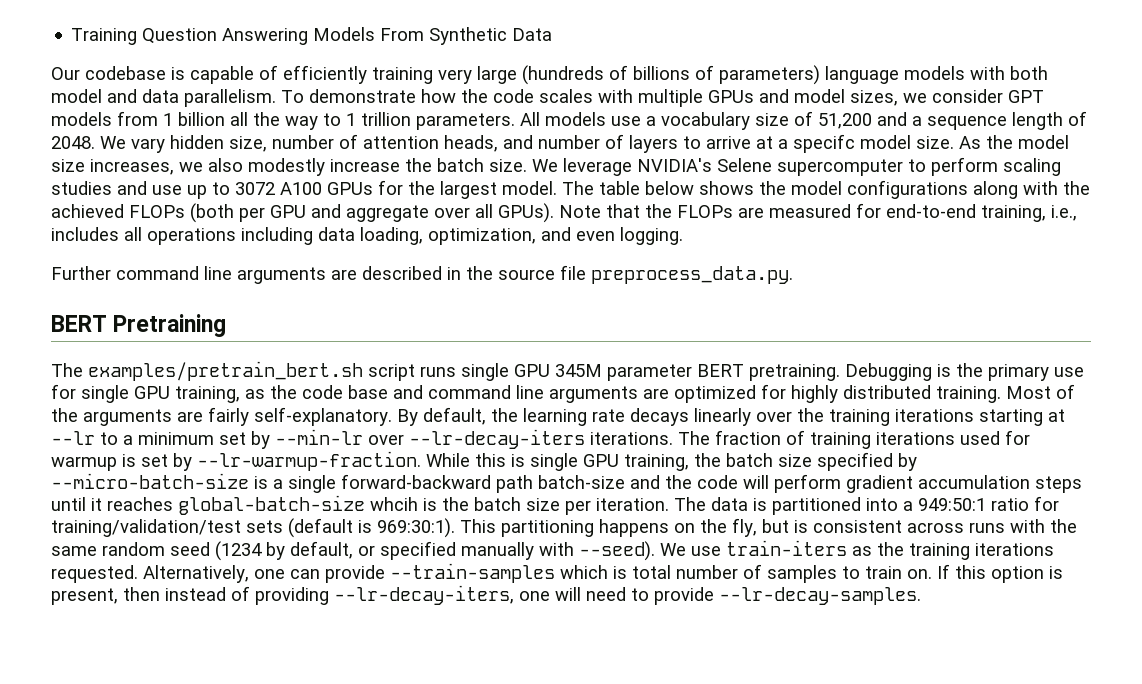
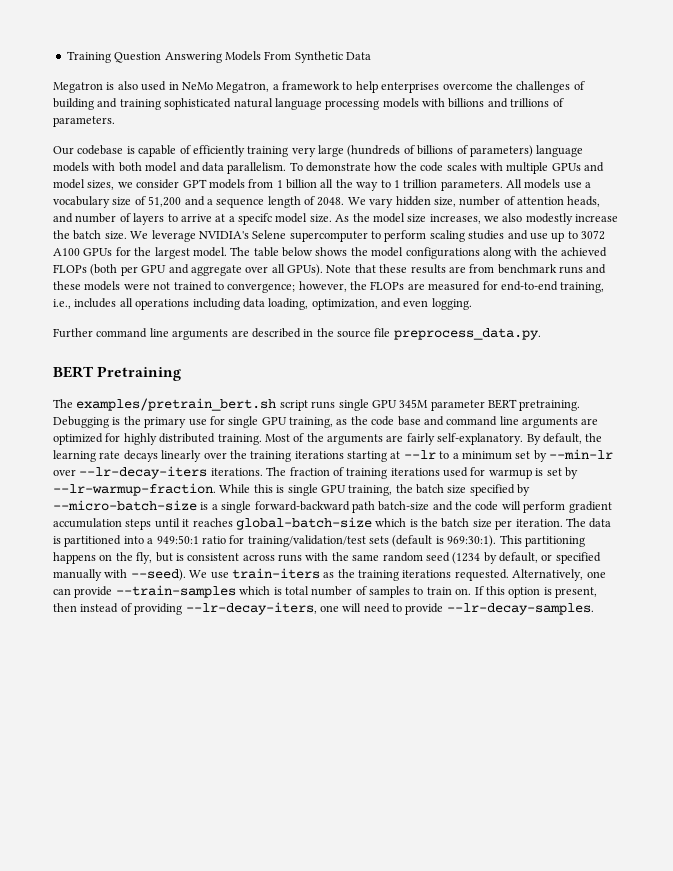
+ Megatron is also used in NeMo Megatron, a framework to help enterprises overcome the challenges of building and training sophisticated natural language processing models with billions and trillions of parameters.
- Note that the FLOPs are measured for end-to-end training, i.e., includes all operations including data loading, optimization, and even logging.
+ Note that these results are from benchmark runs and these models were not trained to convergence; however, the FLOPs are measured for end-to-end training, i.e., includes all operations including data loading, optimization, and even logging.
- While this is single GPU training, the batch size specified by --micro-batch-size is a single forward-backward path batch-size and the code will perform gradient accumulation steps until it reaches global-batch-size whcih is the batch size per iteration.
+ While this is single GPU training, the batch size specified by --micro-batch-size is a single forward-backward path batch-size and the code will perform gradient accumulation steps until it reaches global-batch-size which is the batch size per iteration.

